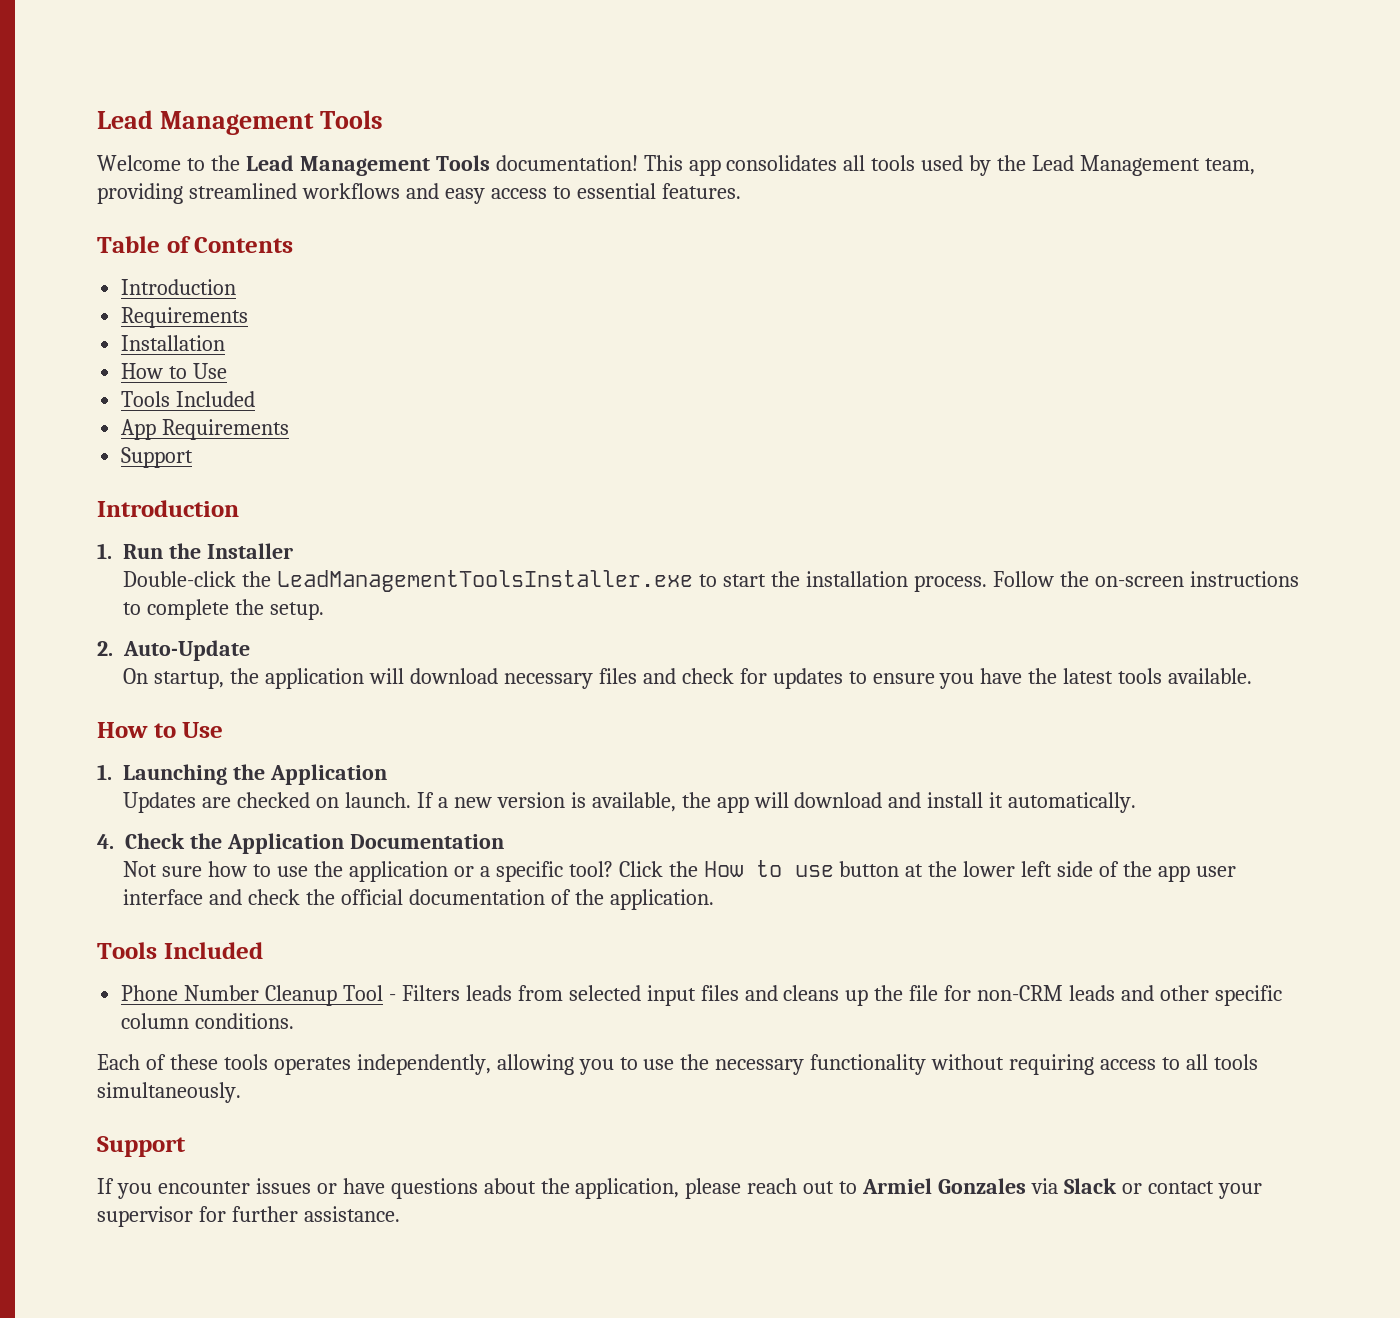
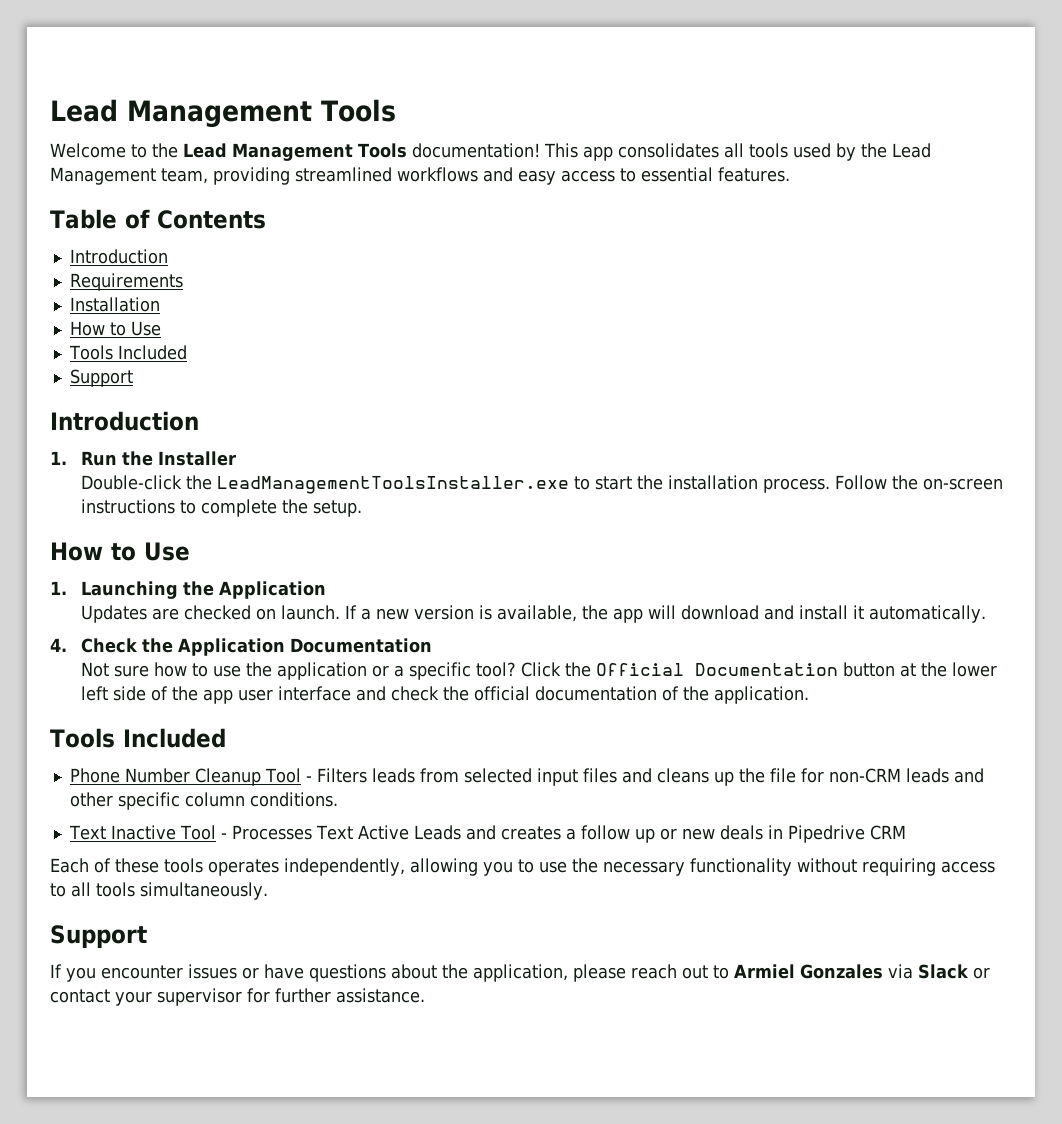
- App Requirements
- 2. Auto-Update
- On startup, the application will download necessary files and check for updates to ensure you have the latest tools available.
- Click the How to use button at the lower left side of the app user interface and check the official documentation of the application.
+ Click the Official Documentation button at the lower left side of the app user interface and check the official documentation of the application.
+ Text Inactive Tool - Processes Text Active Leads and creates a follow up or new deals in Pipedrive CRM

